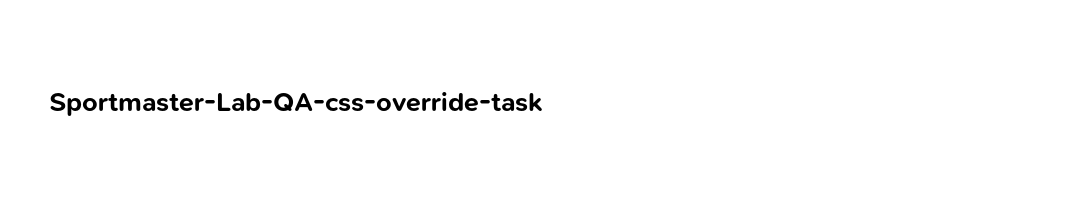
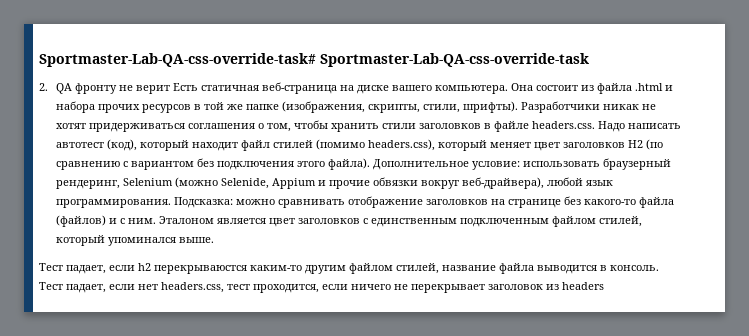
- Sportmaster-Lab-QA-css-override-task
+ Sportmaster-Lab-QA-css-override-task# Sportmaster-Lab-QA-css-override-task
+ 2. QA фронту не верит Есть статичная веб-страница на диске вашего компьютера. Она состоит из файла .html и набора прочих ресурсов в той же папке (изображения, скрипты, стили, шрифты). Разработчики никак не хотят придерживаться соглашения о том, чтобы хранить стили заголовков в файле headers.css. Надо написать автотест (код), который находит файл стилей (помимо headers.css), который меняет цвет заголовков H2 (по сравнению с вариантом без подключения этого файла). Дополнительное условие: использовать браузерный рендеринг, Selenium (можно Selenide, Appium и прочие обвязки вокруг веб-драйвера), любой язык программирования. Подсказка: можно сравнивать отображение заголовков на странице без какого-то файла (файлов) и с ним. Эталоном является цвет заголовков с единственным подключенным файлом стилей, который упоминался выше.
+ Тест падает, если h2 перекрываюстся каким-то другим файлом стилей, название файла выводится в консоль. Тест падает, если нет headers.css, тест проходится, если ничего не перекрывает заголовок из headers

